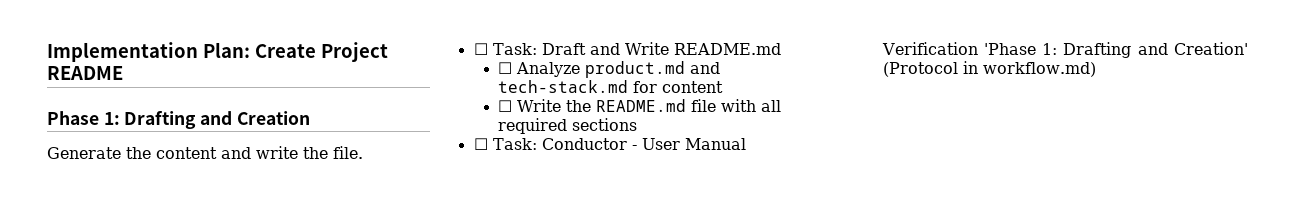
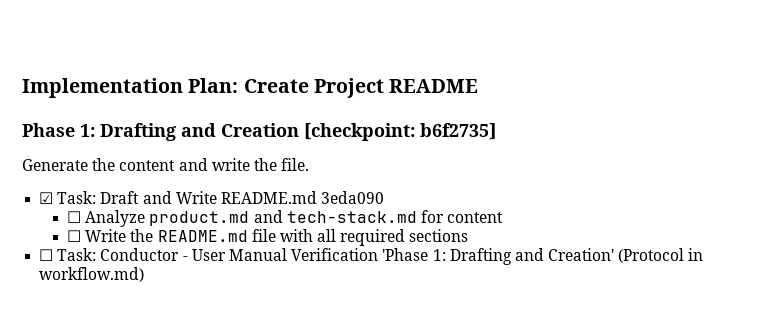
- Phase 1: Drafting and Creation
+ Phase 1: Drafting and Creation [checkpoint: b6f2735]
- ☐ Task: Draft and Write README.md
+ ☑ Task: Draft and Write README.md 3eda090

